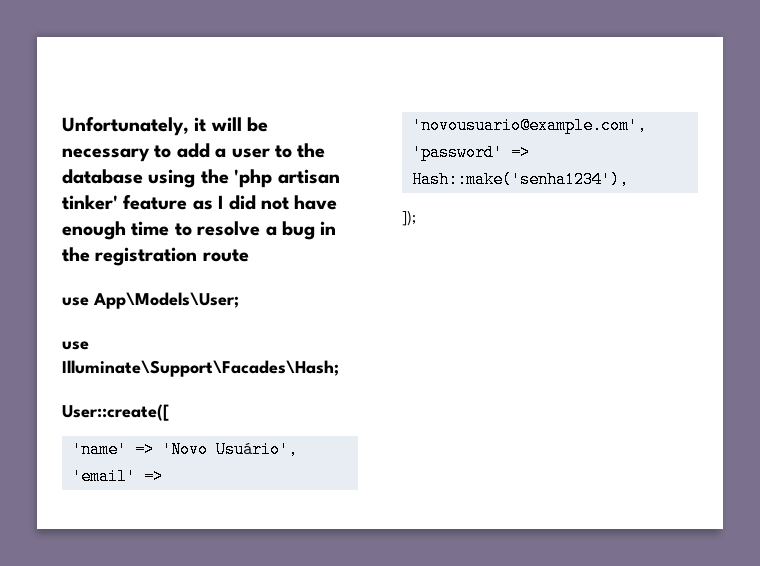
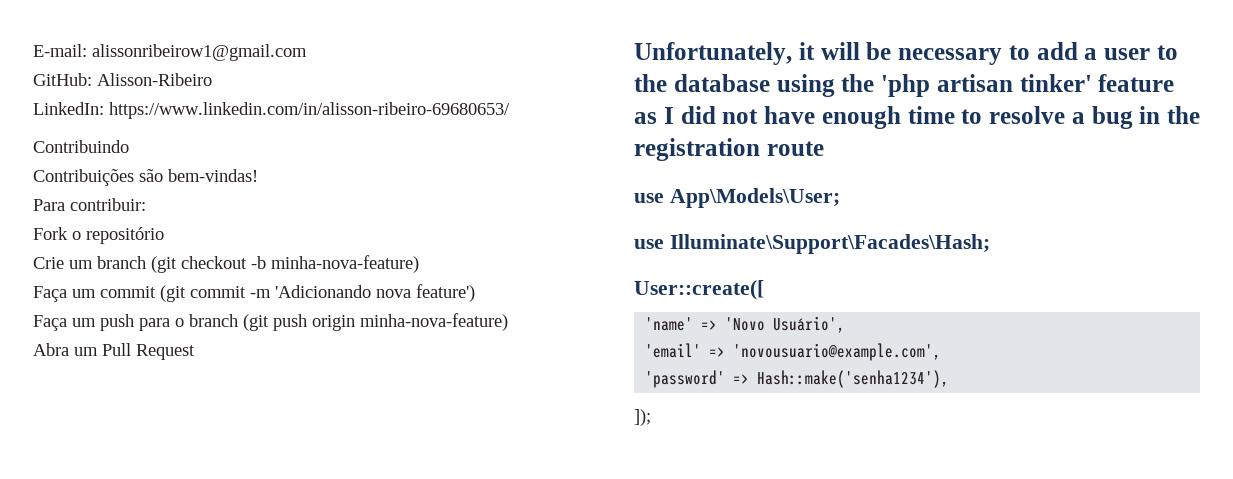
+ E-mail: alissonribeirow1@gmail.com
+ GitHub: Alisson-Ribeiro
+ LinkedIn: https://www.linkedin.com/in/alisson-ribeiro-69680653/
+ Contribuindo
+ Contribuições são bem-vindas!
+ Para contribuir:
+ Fork o repositório
+ Crie um branch (git checkout -b minha-nova-feature)
+ Faça um commit (git commit -m 'Adicionando nova feature')
+ Faça um push para o branch (git push origin minha-nova-feature)
+ Abra um Pull Request

